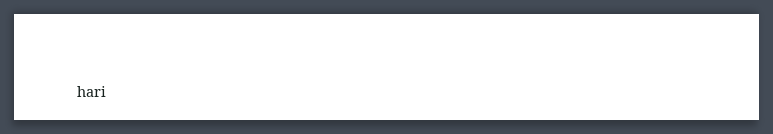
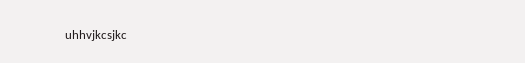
- hari
+ uhhvjkcsjkc

